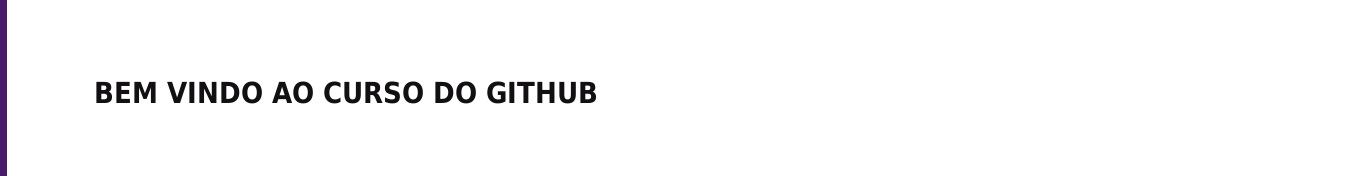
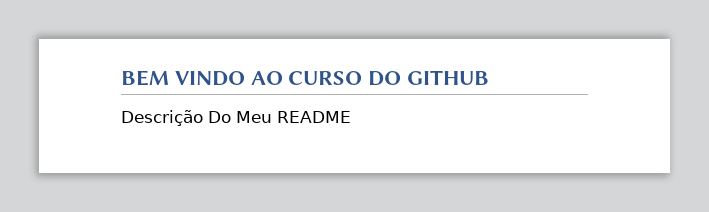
+ Descrição Do Meu README

